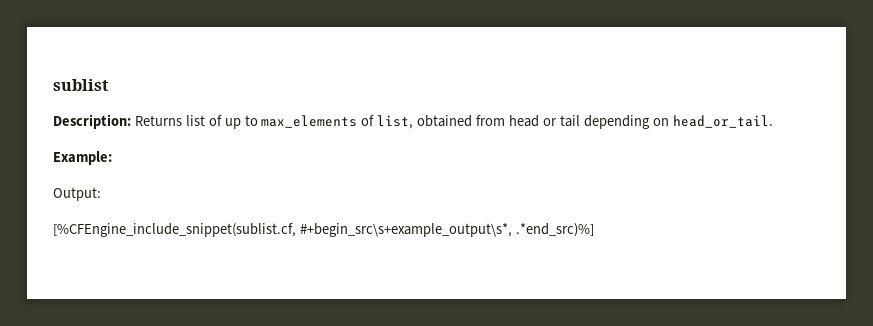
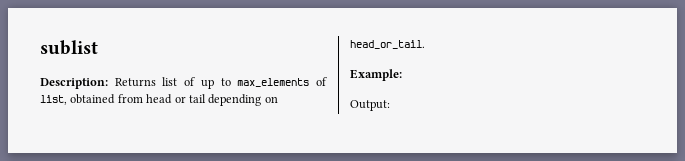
- [%CFEngine_include_snippet(sublist.cf, #+begin_src\s+example_output\s*, .*end_src)%]

